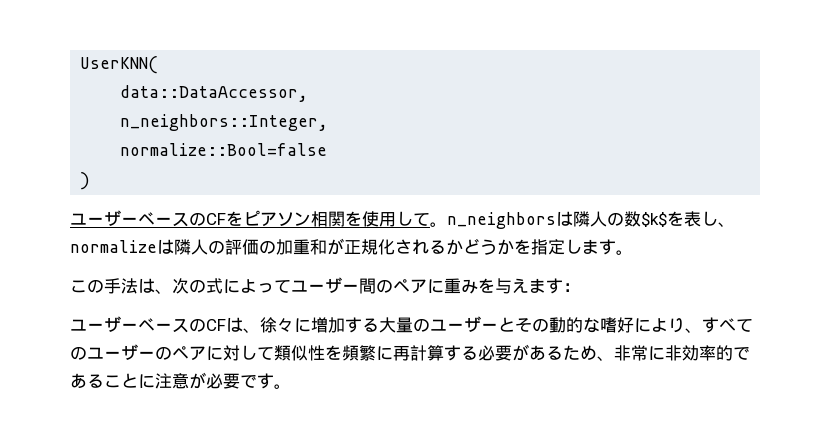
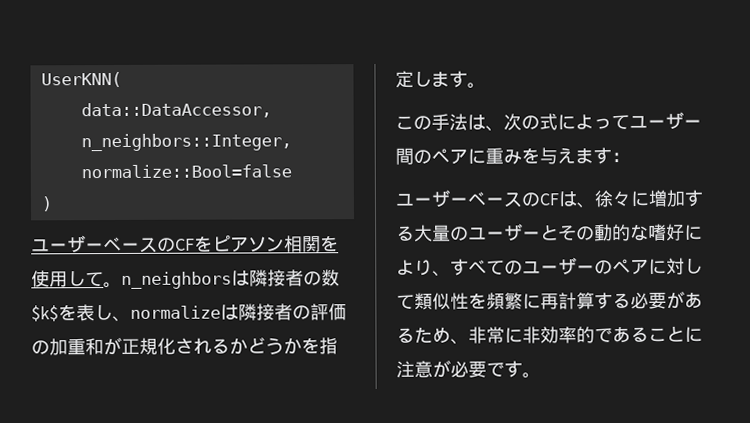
- ユーザーベースのCFをピアソン相関を使用して。n_neighborsは隣人の数$k$を表し、normalizeは隣人の評価の加重和が正規化されるかどうかを指定します。
+ ユーザーベースのCFをピアソン相関を使用して。n_neighborsは隣接者の数$k$を表し、normalizeは隣接者の評価の加重和が正規化されるかどうかを指定します。

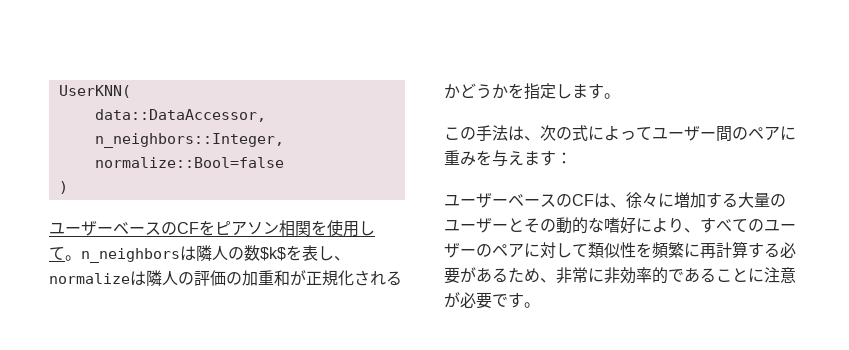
- ユーザーベースのCFをピアソン相関を使用して。n_neighborsは隣接者の数$k$を表し、normalizeは隣接者の評価の加重和が正規化されるかどうかを指定します。
+ ユーザーベースのCFをピアソン相関を使用して。n_neighborsは隣人の数$k$を表し、normalizeは隣人の評価の加重和が正規化されるかどうかを指定します。

